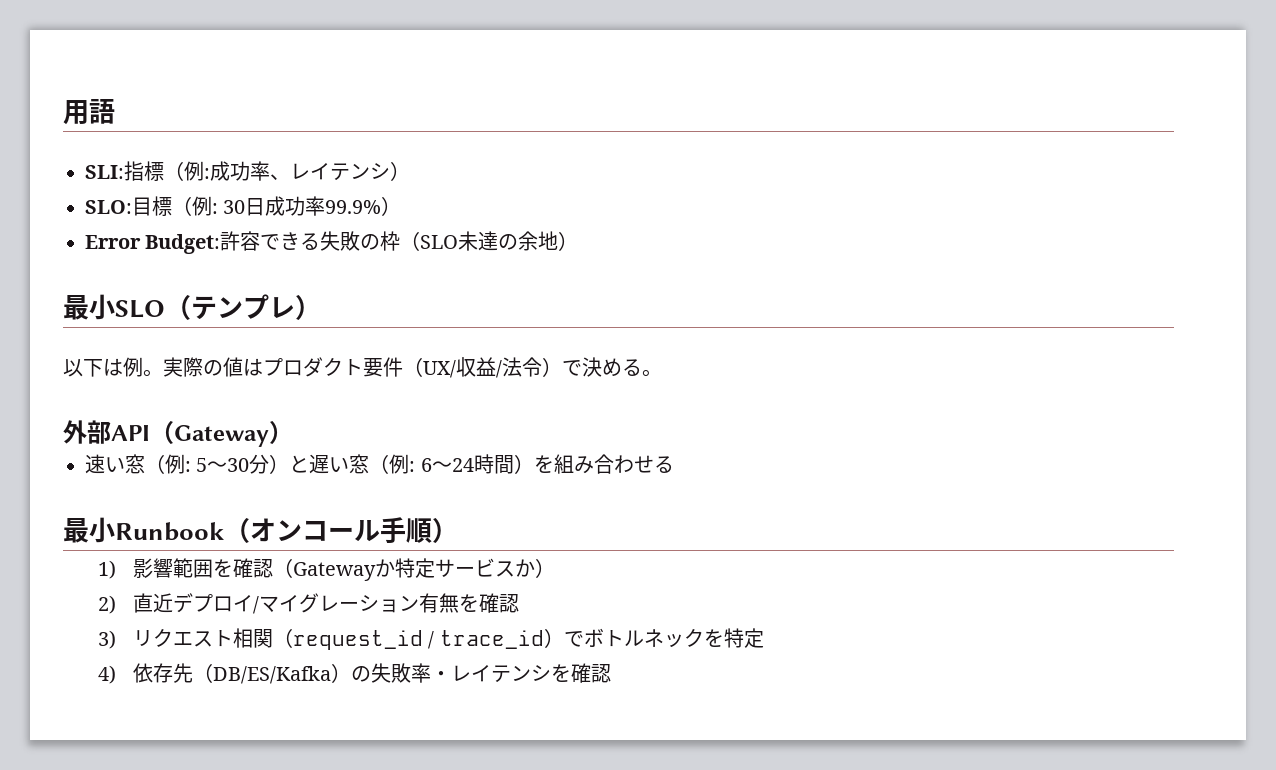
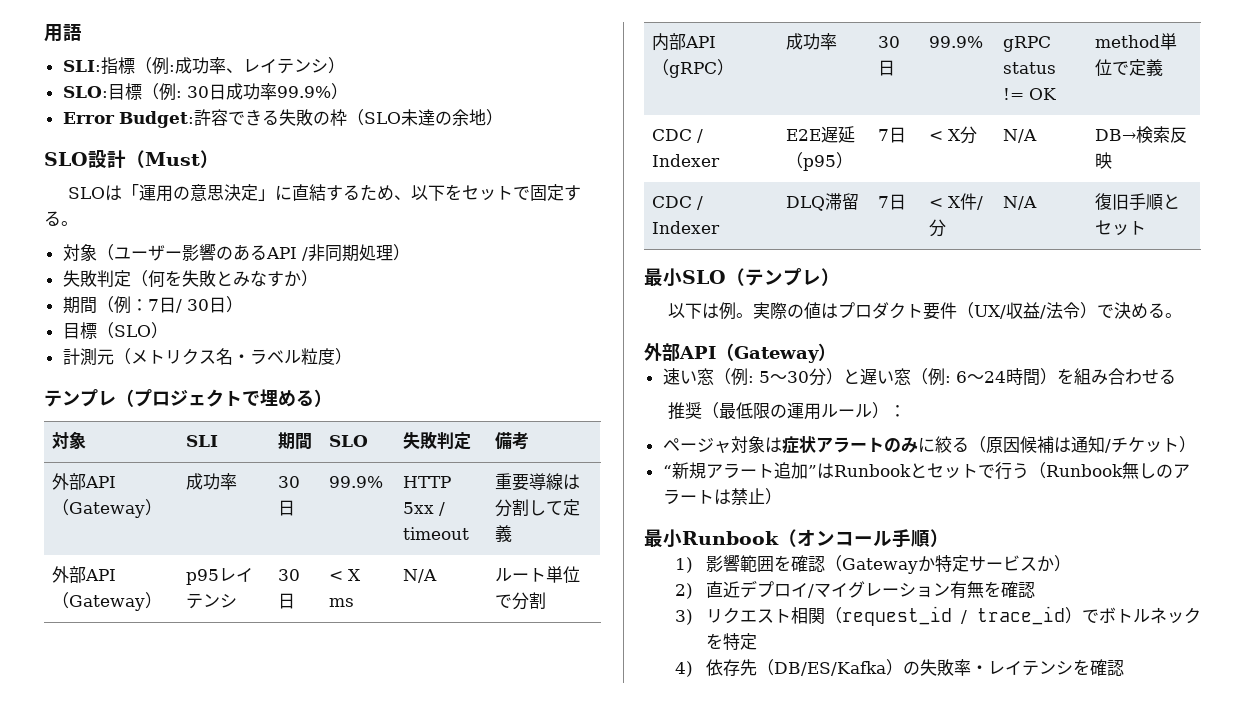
+ SLO設計（Must）
+ SLOは「運用の意思決定」に直結するため、以下をセットで固定する。
+ 対象（ユーザー影響のあるAPI /非同期処理）
+ 失敗判定（何を失敗とみなすか）
+ 期間（例：7日/ 30日）
+ 目標（SLO）
+ 計測元（メトリクス名・ラベル粒度）
+ テンプレ（プロジェクトで埋める）
+ 対象 | SLI | 期間 | SLO | 失敗判定 | 備考
+ 外部API（Gateway） | 成功率 | 30日 | 99.9% | HTTP 5xx / timeout | 重要導線は分割して定義
+ 外部API（Gateway） | p95レイテンシ | 30日 | < X ms | N/A | ルート単位で分割
+ 内部API（gRPC） | 成功率 | 30日 | 99.9% | gRPC status != OK | method単位で定義
+ CDC / Indexer | E2E遅延（p95） | 7日 | < X分 | N/A | DB→検索反映
+ CDC / Indexer | DLQ滞留 | 7日 | < X件/分 | N/A | 復旧手順とセット
+ 推奨（最低限の運用ルール）：
+ ページャ対象は症状アラートのみに絞る（原因候補は通知/チケット）
+ “新規アラート追加”はRunbookとセットで行う（Runbook無しのアラートは禁止）

